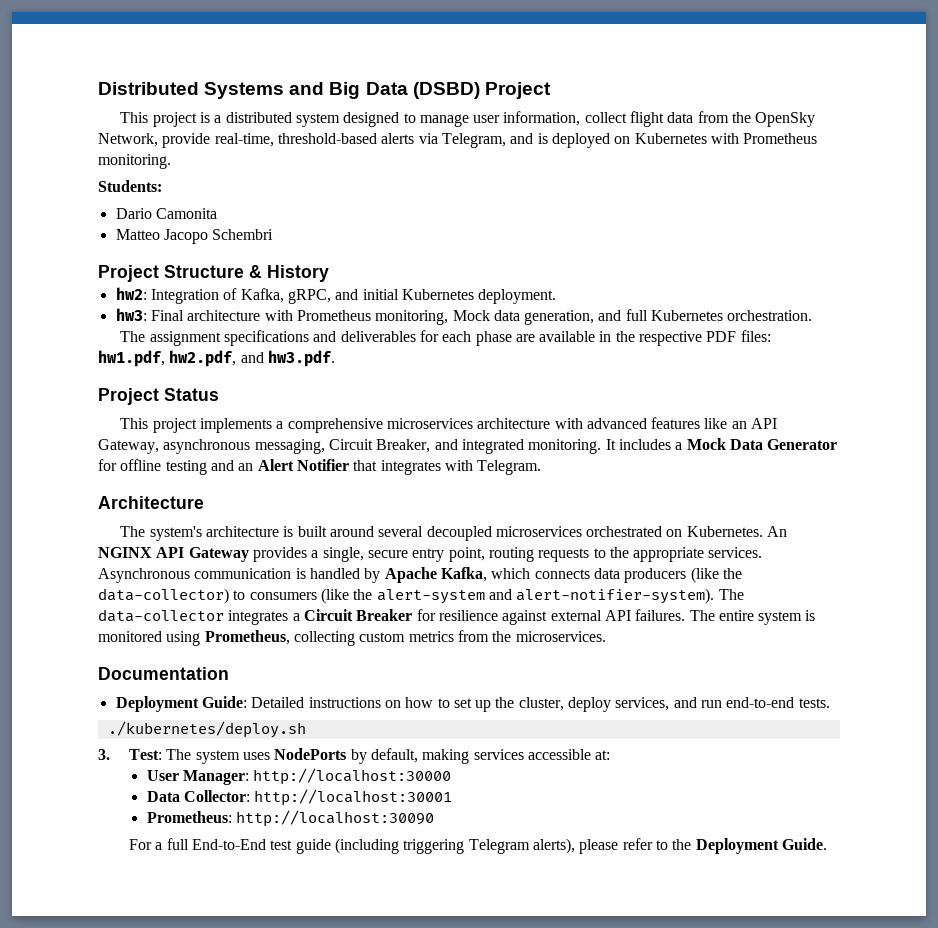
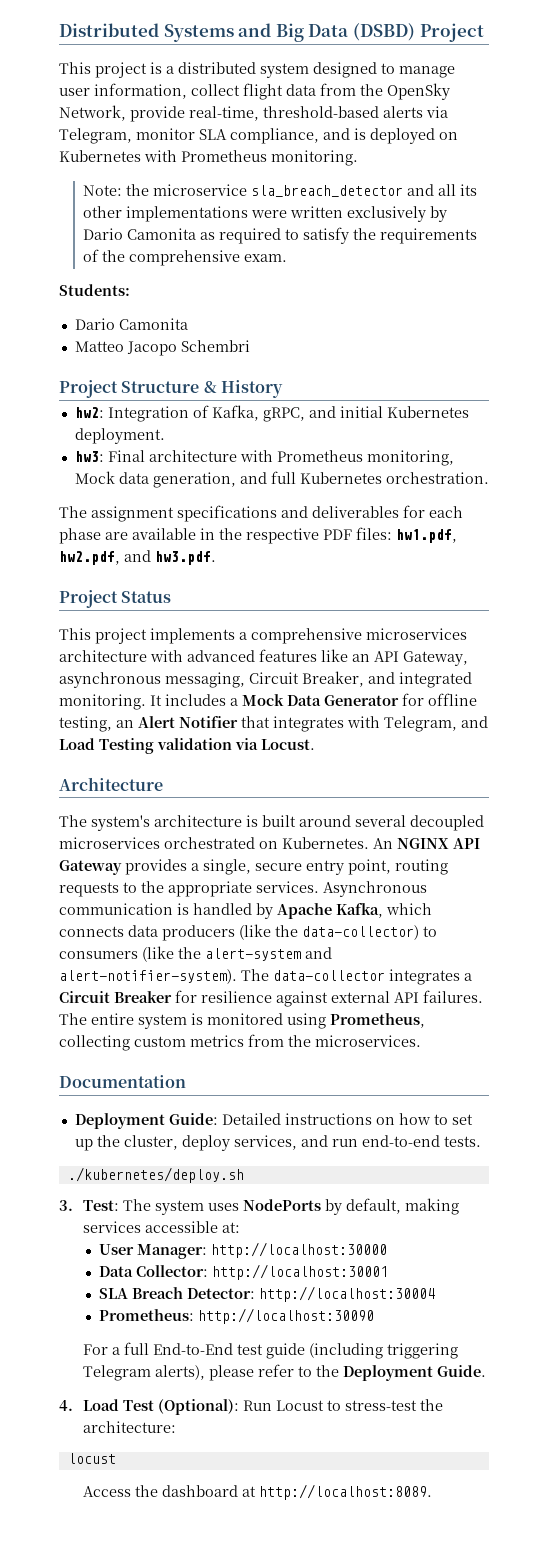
- This project is a distributed system designed to manage user information, collect flight data from the OpenSky Network, provide real-time, threshold-based alerts via Telegram, and is deployed on Kubernetes with Prometheus monitoring.
+ This project is a distributed system designed to manage user information, collect flight data from the OpenSky Network, provide real-time, threshold-based alerts via Telegram, monitor SLA compliance, and is deployed on Kubernetes with Prometheus monitoring.
+ Note: the microservice sla_breach_detector and all its other implementations were written exclusively by Dario Camonita as required to satisfy the requirements of the comprehensive exam.
- It includes a Mock Data Generator for offline testing and an Alert Notifier that integrates with Telegram.
+ It includes a Mock Data Generator for offline testing, an Alert Notifier that integrates with Telegram, and Load Testing validation via Locust.
+ SLA Breach Detector: http://localhost:30004
+ 4. Load Test (Optional): Run Locust to stress-test the architecture:
+ locust
+ Access the dashboard at http://localhost:8089.

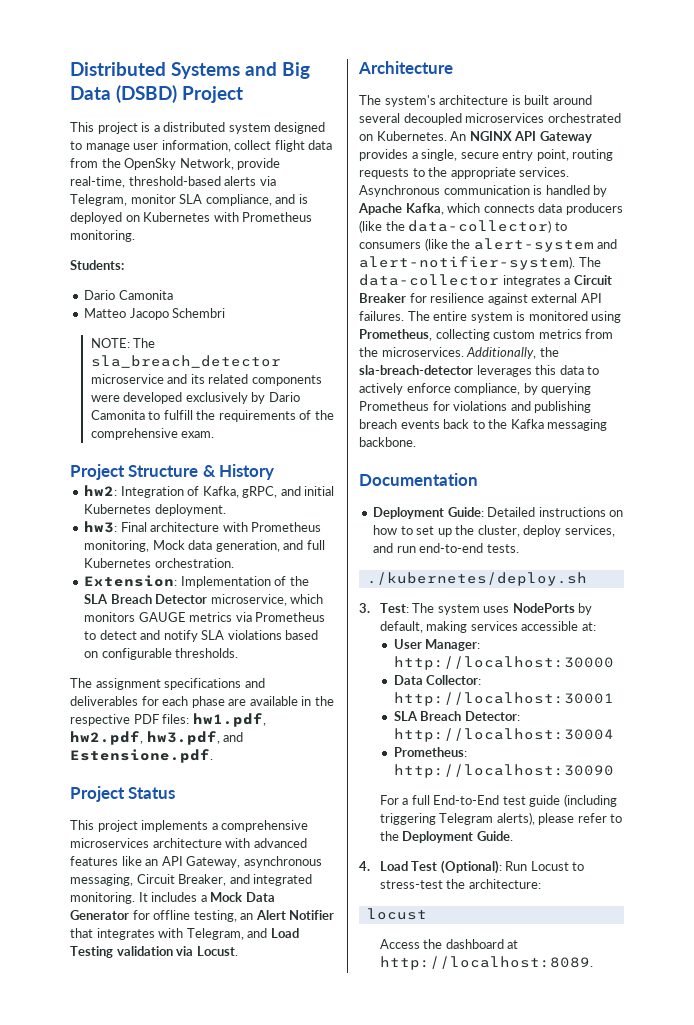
- Note: the microservice sla_breach_detector and all its other implementations were written exclusively by Dario Camonita as required to satisfy the requirements of the comprehensive exam.
+ NOTE: The sla_breach_detector microservice and its related components were developed exclusively by Dario Camonita to fulfill the requirements of the comprehensive exam.
+ Extension: Implementation of the SLA Breach Detector microservice, which monitors GAUGE metrics via Prometheus to detect and notify SLA violations based on configurable thresholds.
- The assignment specifications and deliverables for each phase are available in the respective PDF files: hw1.pdf, hw2.pdf, and hw3.pdf.
+ The assignment specifications and deliverables for each phase are available in the respective PDF files: hw1.pdf, hw2.pdf, hw3.pdf, and Estensione.pdf.
+ Additionally, the sla-breach-detector leverages this data to actively enforce compliance, by querying Prometheus for violations and publishing breach events back to the Kafka messaging backbone.

